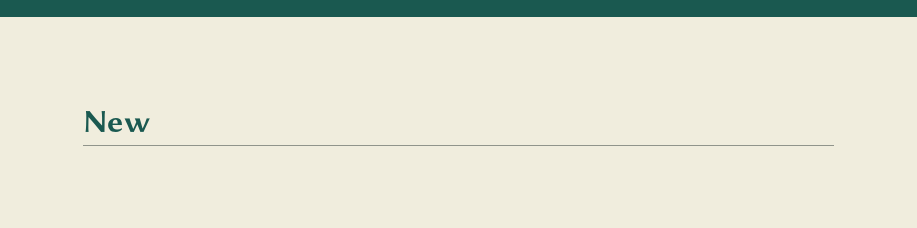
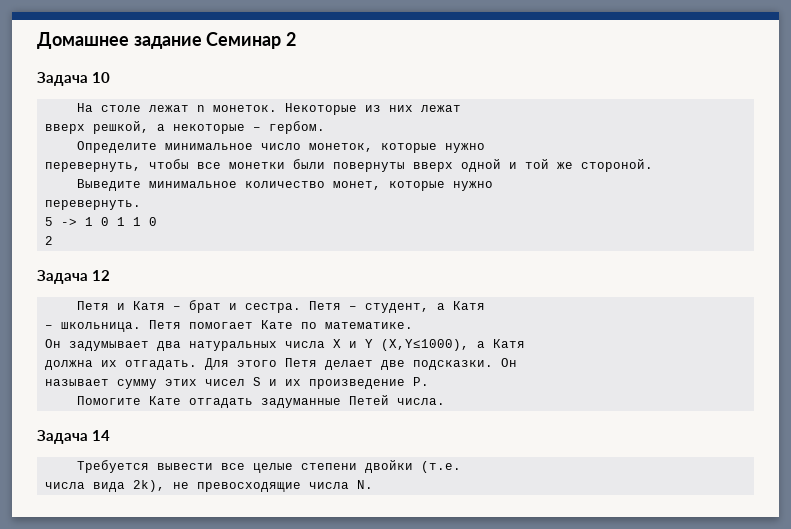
- New
+ Домашнее задание Семинар 2
+ Задача 10
+ На столе лежат n монеток. Некоторые из них лежат
+ вверх решкой, а некоторые – гербом.
+ Определите минимальное число монеток, которые нужно
+ перевернуть, чтобы все монетки были повернуты вверх одной и той же стороной.
+ Выведите минимальное количество монет, которые нужно
+ перевернуть.
+ 5 -> 1 0 1 1 0
+ 2
+ Задача 12
+ Петя и Катя – брат и сестра. Петя – студент, а Катя
+ – школьница. Петя помогает Кате по математике.
+ Он задумывает два натуральных числа X и Y (X,Y≤1000), а Катя
+ должна их отгадать. Для этого Петя делает две подсказки. Он
+ называет сумму этих чисел S и их произведение P.
+ Помогите Кате отгадать задуманные Петей числа.
+ Задача 14
+ Требуется вывести все целые степени двойки (т.е.
+ числа вида 2k), не превосходящие числа N.

